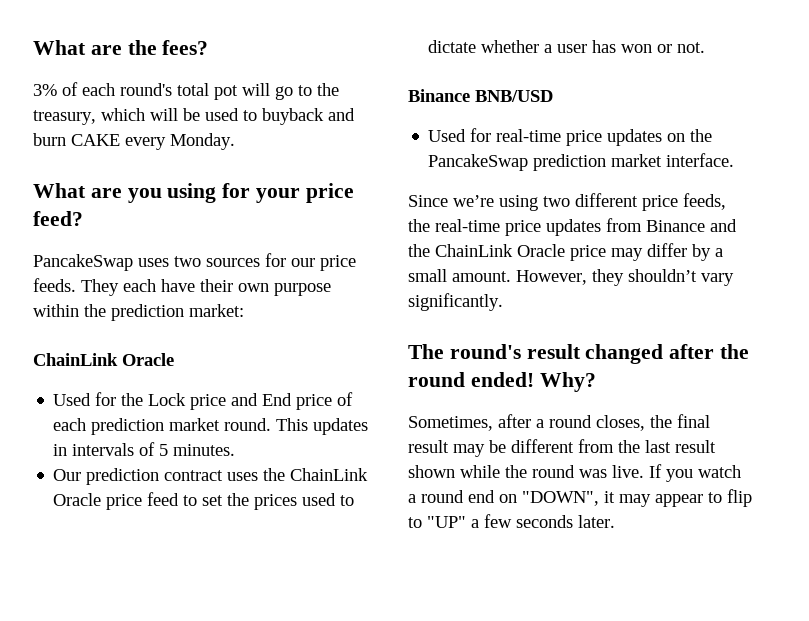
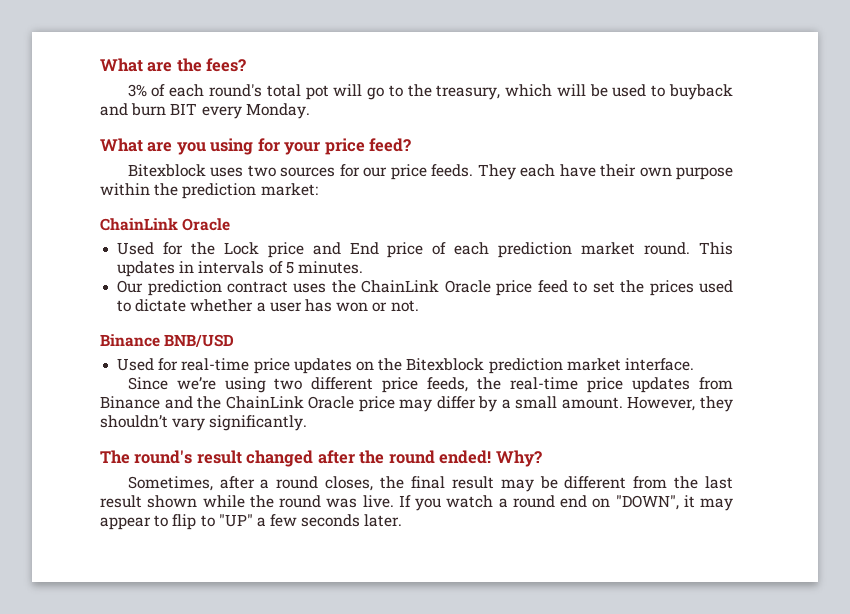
- 3% of each round's total pot will go to the treasury, which will be used to buyback and burn CAKE every Monday.
+ 3% of each round's total pot will go to the treasury, which will be used to buyback and burn BIT every Monday.
- PancakeSwap uses two sources for our price feeds.
+ Bitexblock uses two sources for our price feeds.
- Used for real-time price updates on the PancakeSwap prediction market interface.
+ Used for real-time price updates on the Bitexblock prediction market interface.

